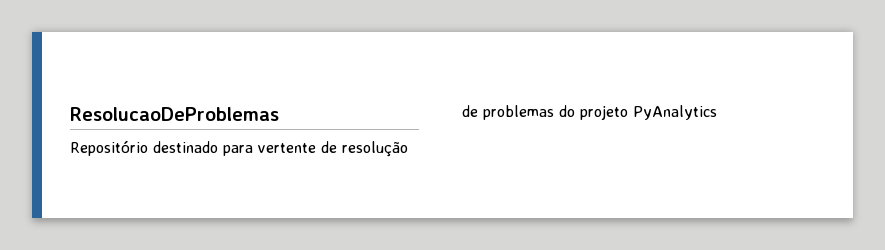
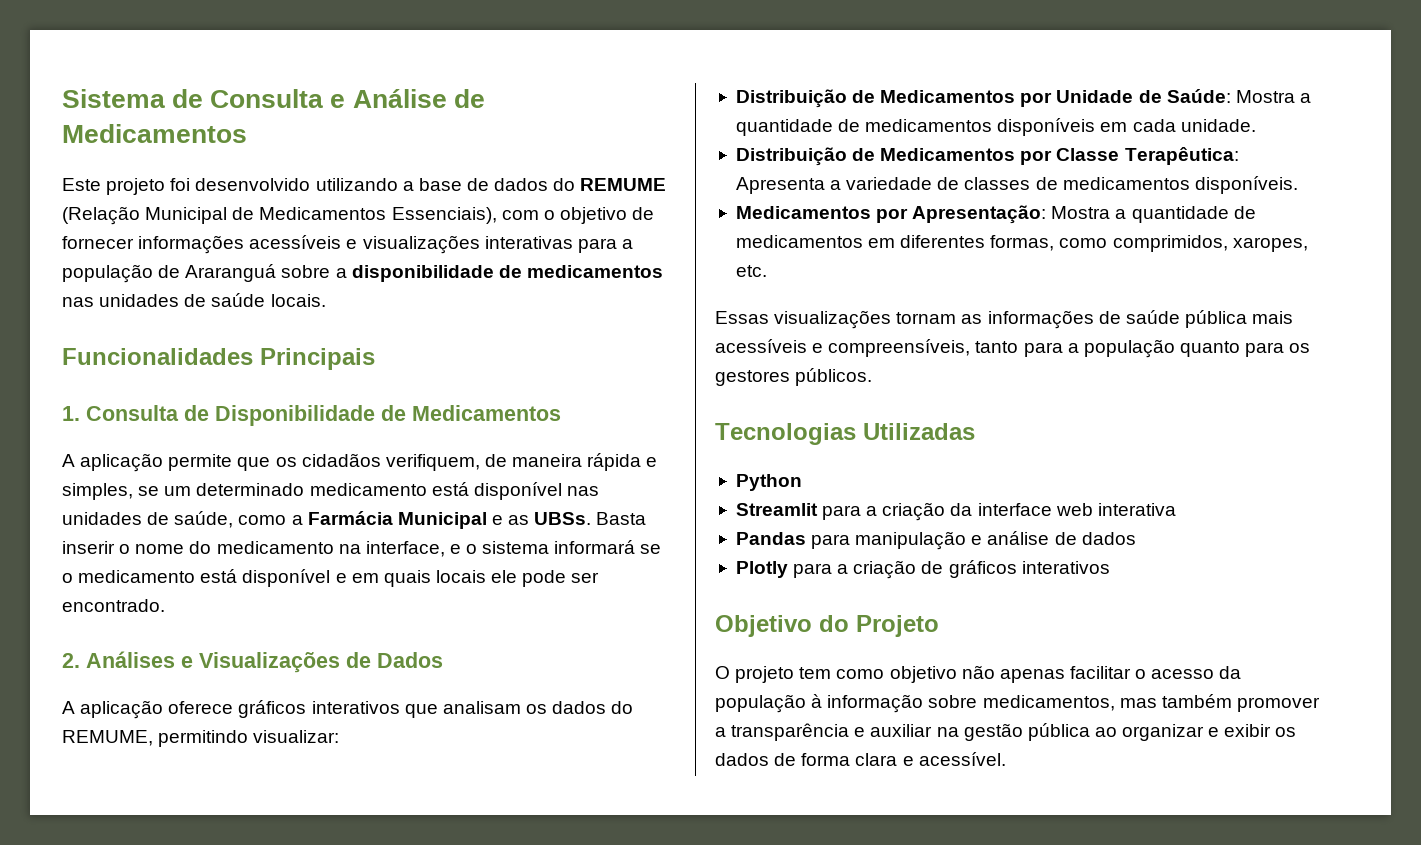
- ResolucaoDeProblemas
- Repositório destinado para vertente de resolução de problemas do projeto PyAnalytics
+ Sistema de Consulta e Análise de Medicamentos
+ Este projeto foi desenvolvido utilizando a base de dados do REMUME (Relação Municipal de Medicamentos Essenciais), com o objetivo de fornecer informações acessíveis e visualizações interativas para a população de Araranguá sobre a disponibilidade de medicamentos nas unidades de saúde locais.
+ Funcionalidades Principais
+ 1. Consulta de Disponibilidade de Medicamentos
+ A aplicação permite que os cidadãos verifiquem, de maneira rápida e simples, se um determinado medicamento está disponível nas unidades de saúde, como a Farmácia Municipal e as UBSs. Basta inserir o nome do medicamento na interface, e o sistema informará se o medicamento está disponível e em quais locais ele pode ser encontrado.
+ 2. Análises e Visualizações de Dados
+ A aplicação oferece gráficos interativos que analisam os dados do REMUME, permitindo visualizar:
+ Distribuição de Medicamentos por Unidade de Saúde: Mostra a quantidade de medicamentos disponíveis em cada unidade.
+ Distribuição de Medicamentos por Classe Terapêutica: Apresenta a variedade de classes de medicamentos disponíveis.
+ Medicamentos por Apresentação: Mostra a quantidade de medicamentos em diferentes formas, como comprimidos, xaropes, etc.
+ Essas visualizações tornam as informações de saúde pública mais acessíveis e compreensíveis, tanto para a população quanto para os gestores públicos.
+ Tecnologias Utilizadas
+ Python
+ Streamlit para a criação da interface web interativa
+ Pandas para manipulação e análise de dados
+ Plotly para a criação de gráficos interativos
+ Objetivo do Projeto
+ O projeto tem como objetivo não apenas facilitar o acesso da população à informação sobre medicamentos, mas também promover a transparência e auxiliar na gestão pública ao organizar e exibir os dados de forma clara e acessível.

